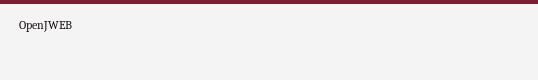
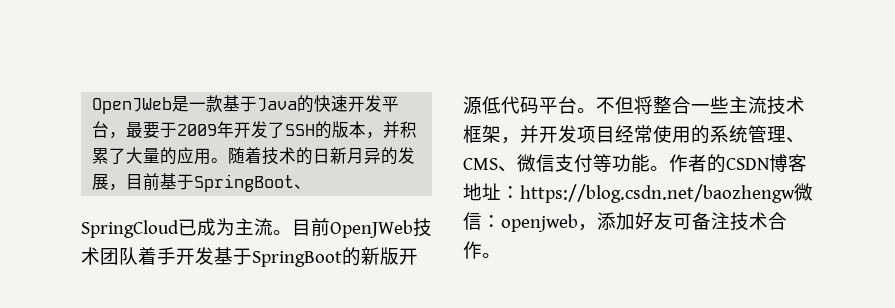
- OpenJWEB
+ OpenJWeb是一款基于Java的快速开发平台，最要于2009年开发了SSH的版本，并积累了大量的应用。随着技术的日新月异的发展，目前基于SpringBoot、
+ SpringCloud已成为主流。目前OpenJWeb技术团队着手开发基于SpringBoot的新版开源低代码平台。不但将整合一些主流技术框架，并开发项目经常使用的系统管理、CMS、微信支付等功能。作者的CSDN博客地址：https://blog.csdn.net/baozhengw微信：openjweb，添加好友可备注技术合作。

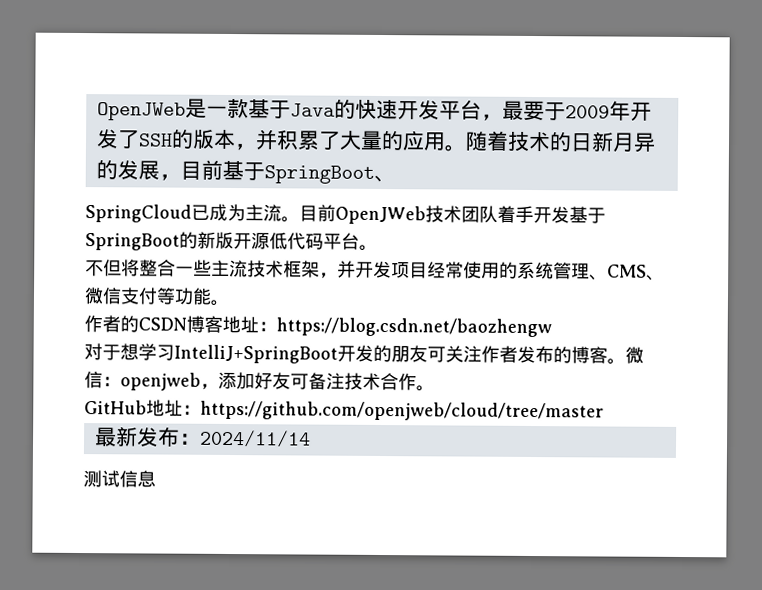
- 目前OpenJWeb技术团队着手开发基于SpringBoot的新版开源低代码平台。不但将整合一些主流技术框架，并开发项目经常使用的系统管理、CMS、微信支付等功能。作者的CSDN博客地址：https://blog.csdn.net/baozhengw微信：openjweb，添加好友可备注技术合作。
+ 目前OpenJWeb技术团队着手开发基于SpringBoot的新版开源低代码平台。
+ 不但将整合一些主流技术框架，并开发项目经常使用的系统管理、CMS、微信支付等功能。
+ 作者的CSDN博客地址：https://blog.csdn.net/baozhengw
+ 对于想学习IntelliJ+SpringBoot开发的朋友可关注作者发布的博客。微信：openjweb，添加好友可备注技术合作。
+ GitHub地址：https://github.com/openjweb/cloud/tree/master
+ 最新发布：2024/11/14
+ 测试信息

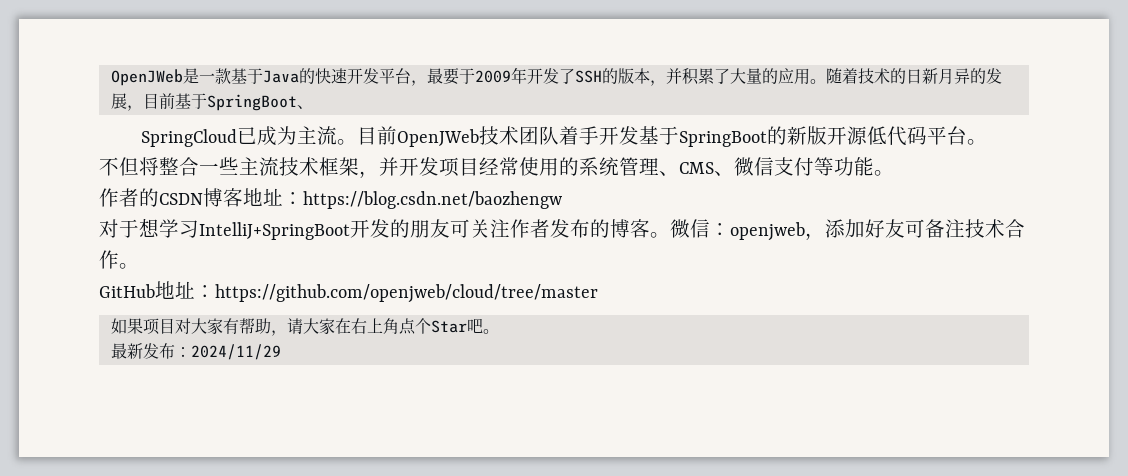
+ 如果项目对大家有帮助，请大家在右上角点个Star吧。
- 最新发布：2024/11/14
- 测试信息
+ 最新发布：2024/11/29

